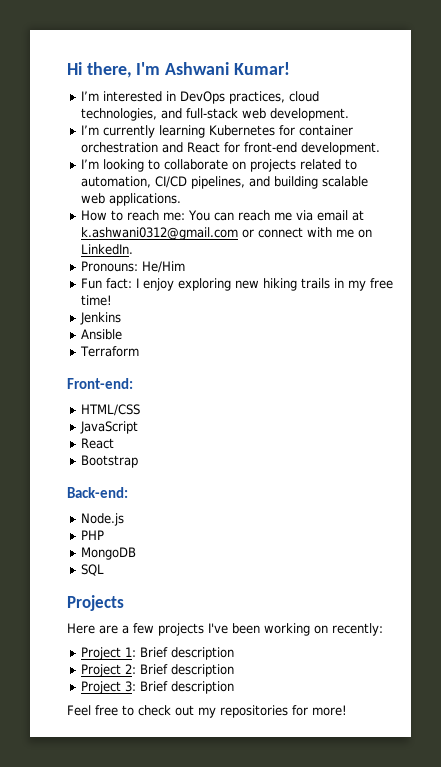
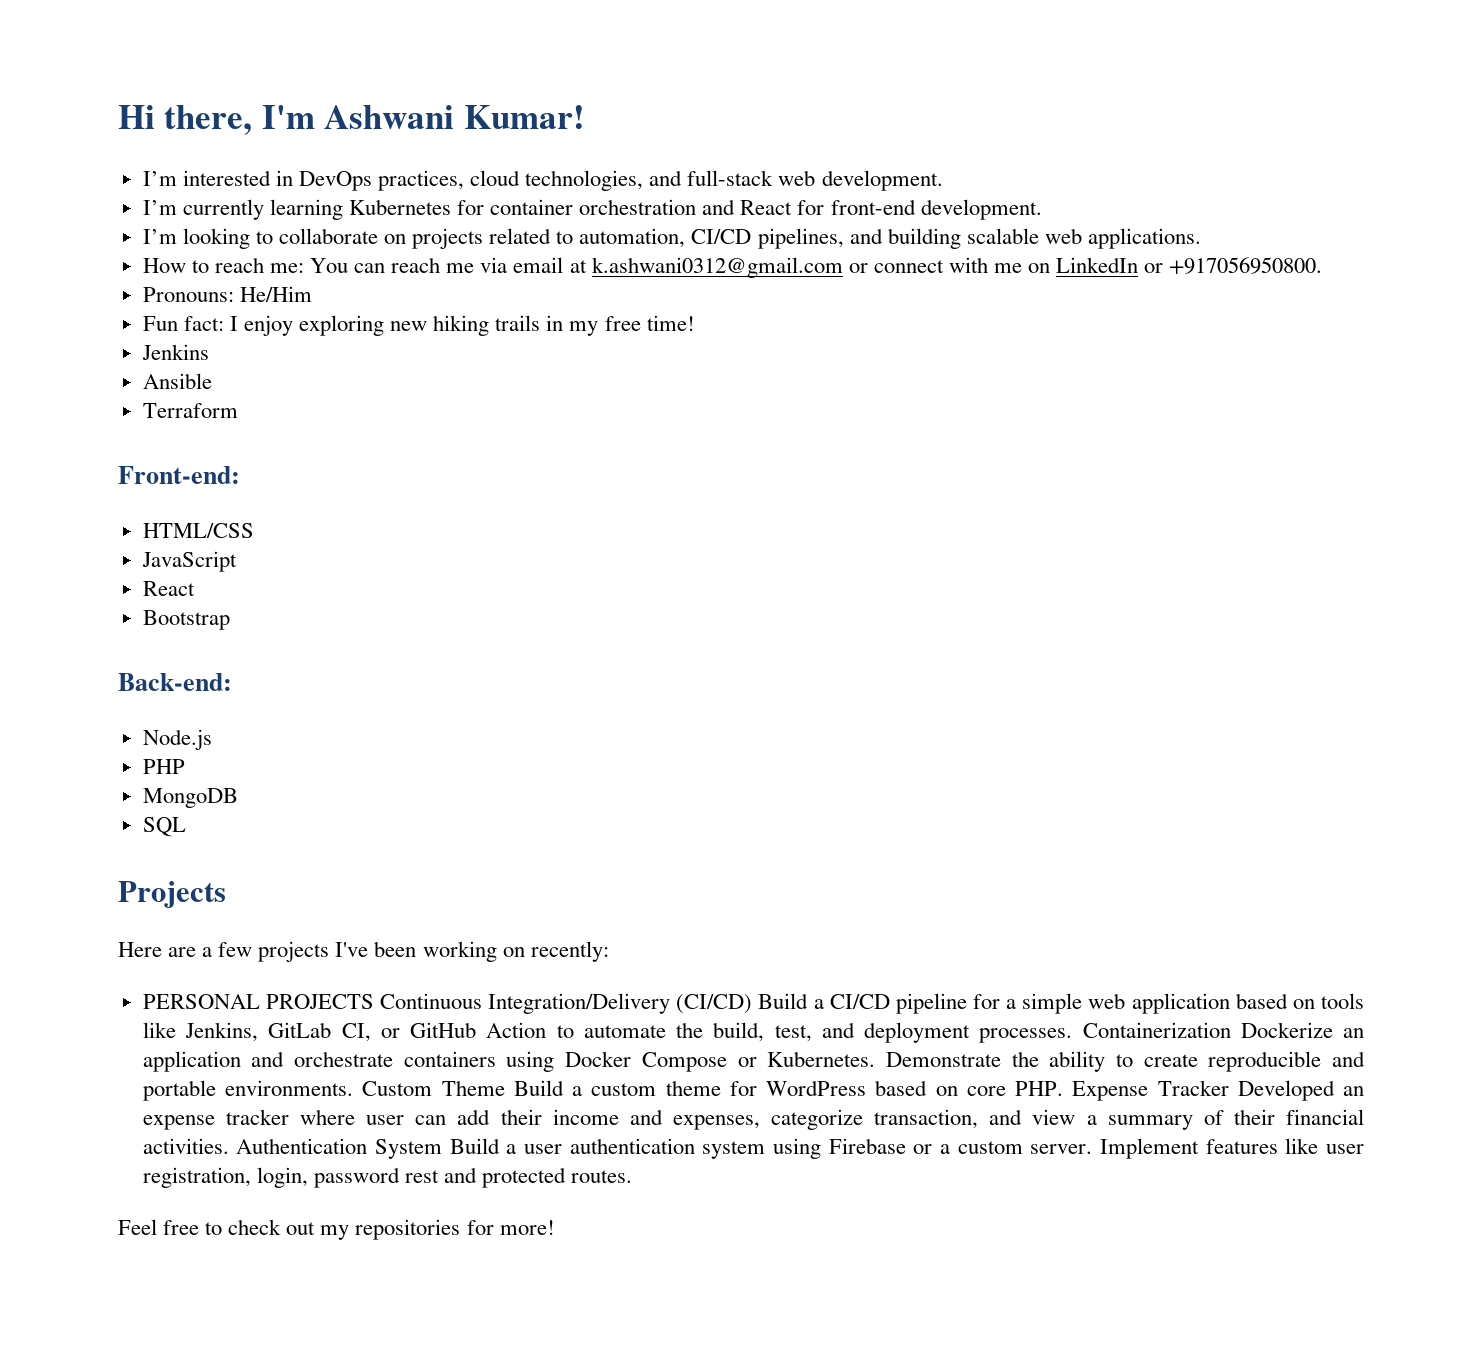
- How to reach me: You can reach me via email at k.ashwani0312@gmail.com or connect with me on LinkedIn.
+ How to reach me: You can reach me via email at k.ashwani0312@gmail.com or connect with me on LinkedIn or +917056950800.
- Project 1: Brief description
- Project 2: Brief description
- Project 3: Brief description
+ PERSONAL PROJECTS Continuous Integration/Delivery (CI/CD) Build a CI/CD pipeline for a simple web application based on tools like Jenkins, GitLab CI, or GitHub Action to automate the build, test, and deployment processes. Containerization Dockerize an application and orchestrate containers using Docker Compose or Kubernetes. Demonstrate the ability to create reproducible and portable environments. Custom Theme Build a custom theme for WordPress based on core PHP. Expense Tracker Developed an expense tracker where user can add their income and expenses, categorize transaction, and view a summary of their financial activities. Authentication System Build a user authentication system using Firebase or a custom server. Implement features like user registration, login, password rest and protected routes.

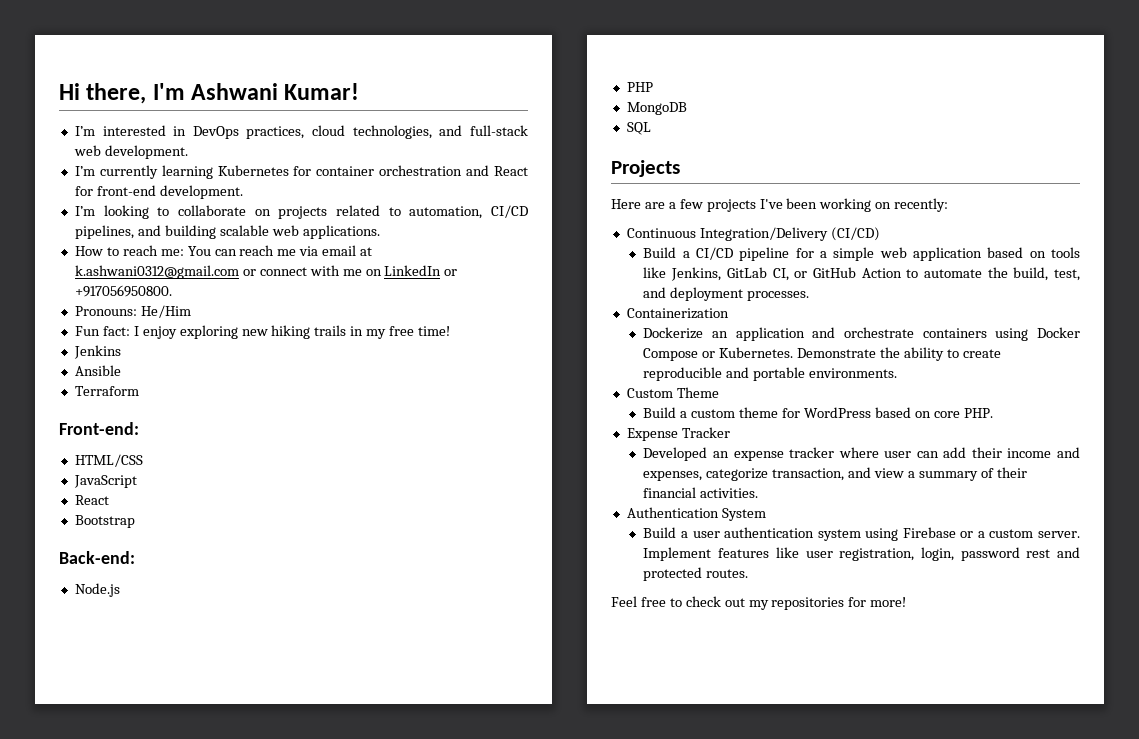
- PERSONAL PROJECTS Continuous Integration/Delivery (CI/CD) Build a CI/CD pipeline for a simple web application based on tools like Jenkins, GitLab CI, or GitHub Action to automate the build, test, and deployment processes. Containerization Dockerize an application and orchestrate containers using Docker Compose or Kubernetes.
+ Continuous Integration/Delivery (CI/CD)
+ Build a CI/CD pipeline for a simple web application based on tools like Jenkins, GitLab CI, or GitHub Action to automate the build, test, and deployment processes.
+ Containerization
+ Dockerize an application and orchestrate containers using Docker Compose or Kubernetes.
- Demonstrate the ability to create reproducible and portable environments. Custom Theme Build a custom theme for WordPress based on core PHP. Expense Tracker Developed an expense tracker where user can add their income and expenses, categorize transaction, and view a summary of their financial activities. Authentication System Build a user authentication system using Firebase or a custom server.
+ Demonstrate the ability to create reproducible and portable environments.
+ Custom Theme
+ Build a custom theme for WordPress based on core PHP.
+ Expense Tracker
+ Developed an expense tracker where user can add their income and expenses, categorize transaction, and view a summary of their financial activities.
+ Authentication System
+ Build a user authentication system using Firebase or a custom server.

